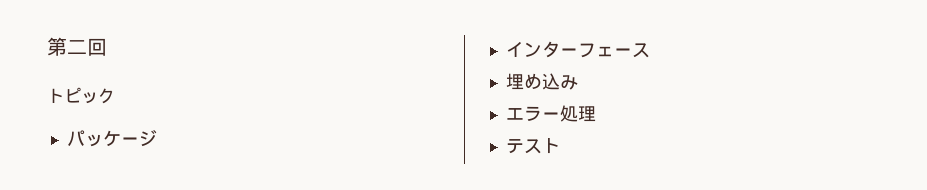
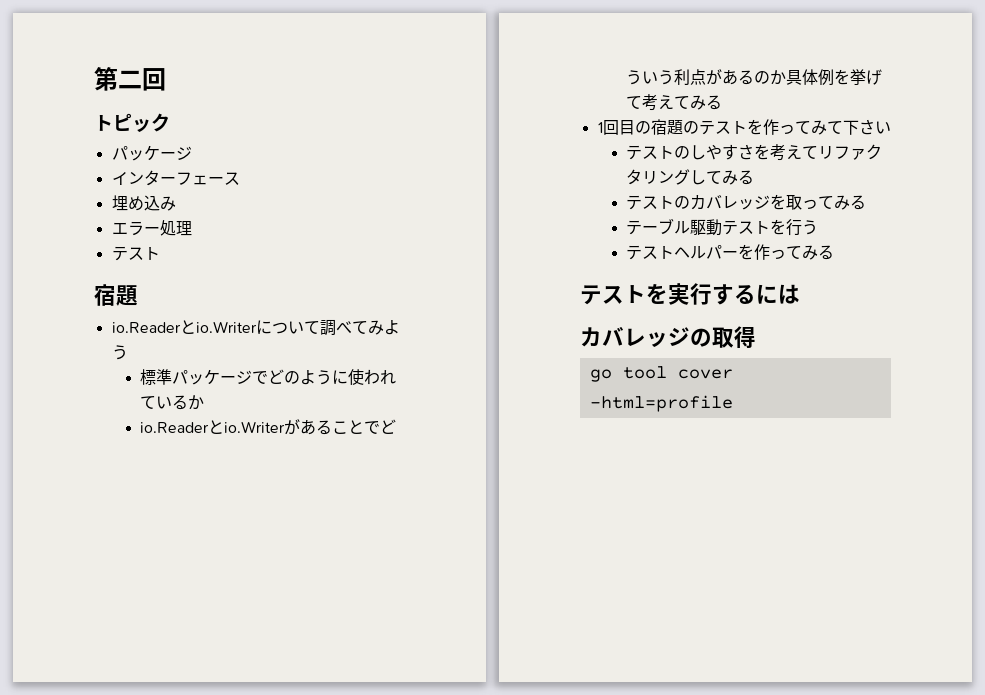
  エラー処理
  テスト
+ 宿題
+ io.Readerとio.Writerについて調べてみよう
+ 標準パッケージでどのように使われているか
+ io.Readerとio.Writerがあることでどういう利点があるのか具体例を挙げて考えてみる
+ 1回目の宿題のテストを作ってみて下さい
+ テストのしやすさを考えてリファクタリングしてみる
+ テストのカバレッジを取ってみる
+ テーブル駆動テストを行う
+ テストヘルパーを作ってみる
+ テストを実行するには
+ カバレッジの取得
+ go tool cover -html=profile

